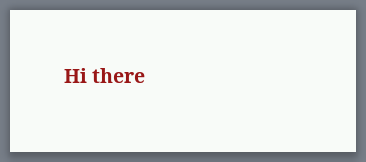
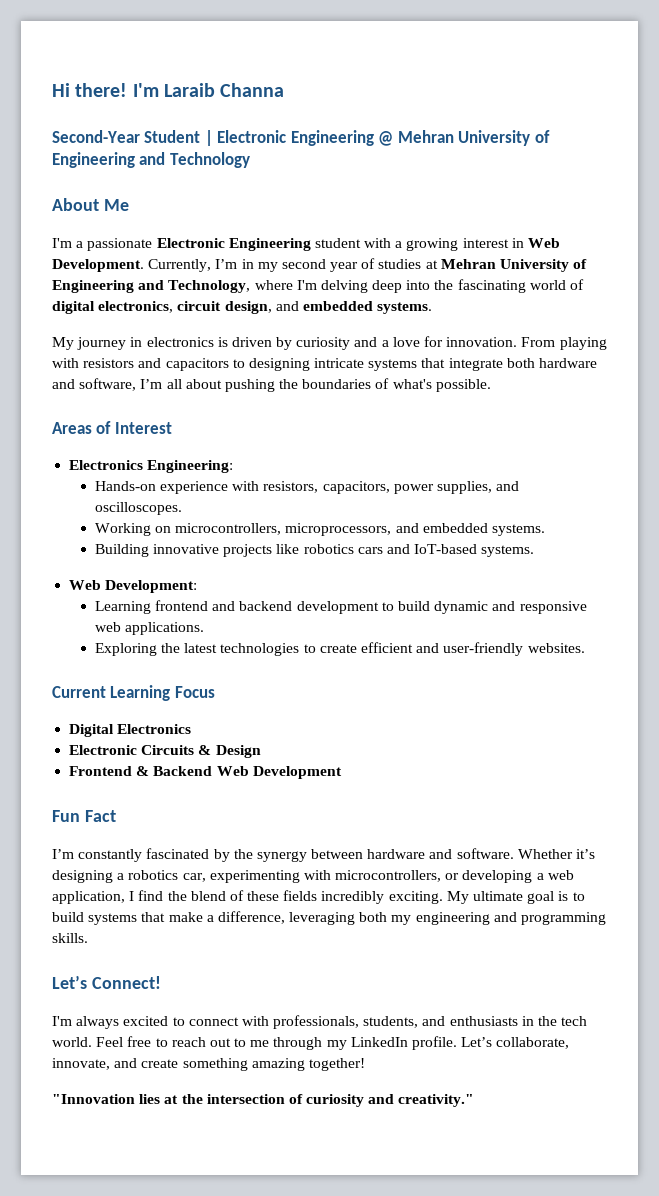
- Hi there
+ Hi there! I'm Laraib Channa
+ Second-Year Student | Electronic Engineering @ Mehran University of Engineering and Technology
+ About Me
+ I'm a passionate Electronic Engineering student with a growing interest in Web Development. Currently, I’m in my second year of studies at Mehran University of Engineering and Technology, where I'm delving deep into the fascinating world of digital electronics, circuit design, and embedded systems.
+ My journey in electronics is driven by curiosity and a love for innovation. From playing with resistors and capacitors to designing intricate systems that integrate both hardware and software, I’m all about pushing the boundaries of what's possible.
+ Areas of Interest
+ Electronics Engineering:
+ Hands-on experience with resistors, capacitors, power supplies, and oscilloscopes.
+ Working on microcontrollers, microprocessors, and embedded systems.
+ Building innovative projects like robotics cars and IoT-based systems.
+ Web Development:
+ Learning frontend and backend development to build dynamic and responsive web applications.
+ Exploring the latest technologies to create efficient and user-friendly websites.
+ Current Learning Focus
+ Digital Electronics
+ Electronic Circuits & Design
+ Frontend & Backend Web Development
+ Fun Fact
+ I’m constantly fascinated by the synergy between hardware and software. Whether it’s designing a robotics car, experimenting with microcontrollers, or developing a web application, I find the blend of these fields incredibly exciting. My ultimate goal is to build systems that make a difference, leveraging both my engineering and programming skills.
+ Let’s Connect!
+ I'm always excited to connect with professionals, students, and enthusiasts in the tech world. Feel free to reach out to me through my LinkedIn profile. Let’s collaborate, innovate, and create something amazing together!
+ "Innovation lies at the intersection of curiosity and creativity."

